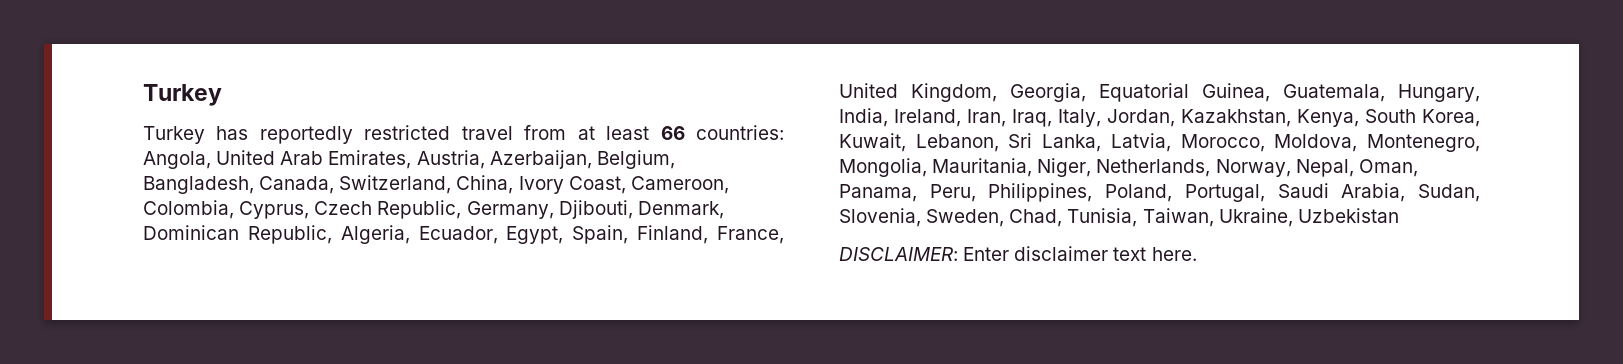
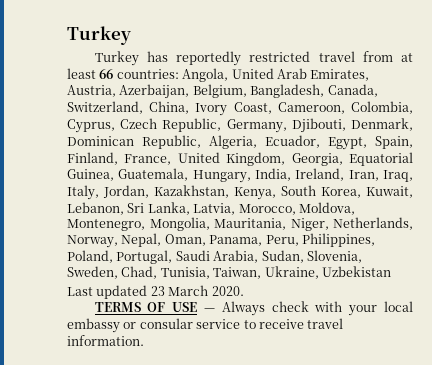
- DISCLAIMER: Enter disclaimer text here.
+ Last updated 23 March 2020.
+ TERMS OF USE — Always check with your local embassy or consular service to receive travel information.

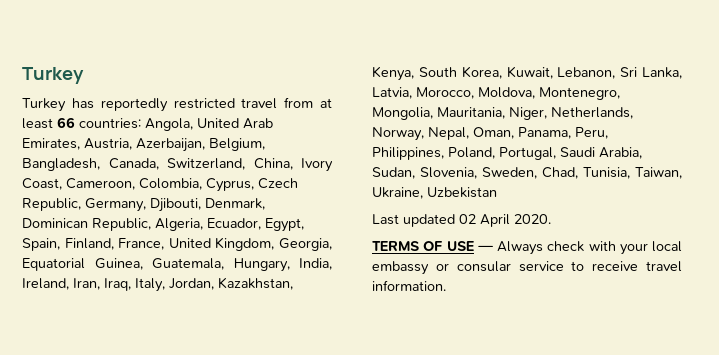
- Last updated 23 March 2020.
+ Last updated 02 April 2020.

